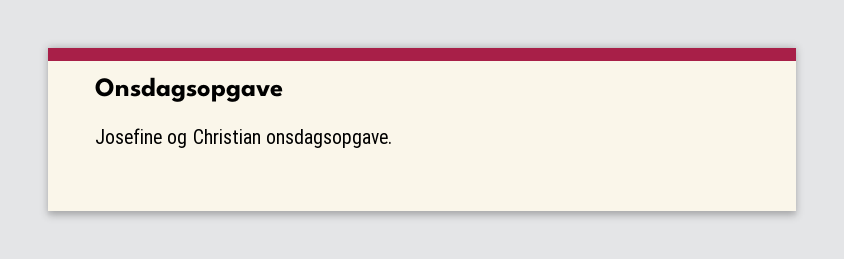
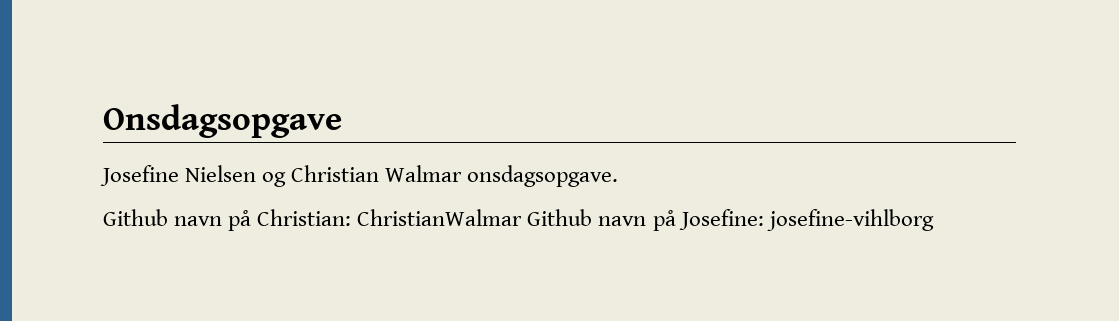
- Josefine og Christian onsdagsopgave.
+ Josefine Nielsen og Christian Walmar onsdagsopgave.
+ Github navn på Christian: ChristianWalmar Github navn på Josefine: josefine-vihlborg

